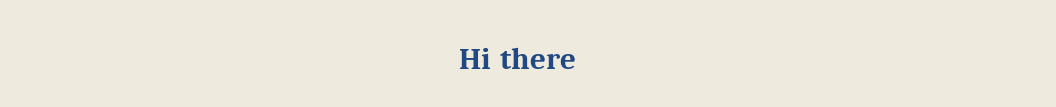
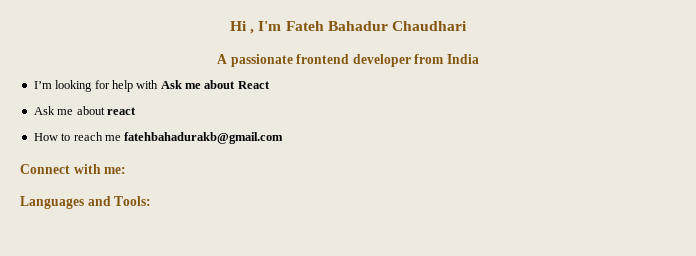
- Hi there
+ Hi , I'm Fateh Bahadur Chaudhari
+ A passionate frontend developer from India
+ I’m looking for help with Ask me about React
+ Ask me about react
+ How to reach me fatehbahadurakb@gmail.com
+ Connect with me:
+ Languages and Tools:

